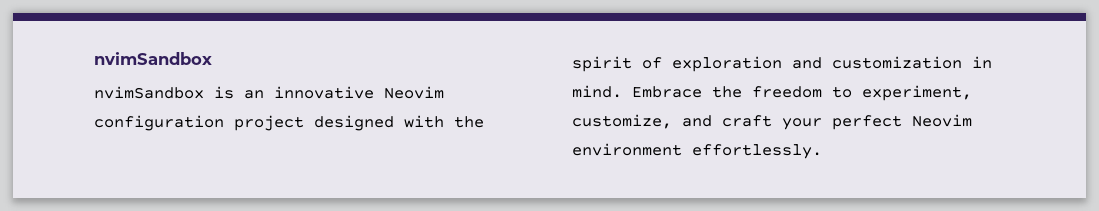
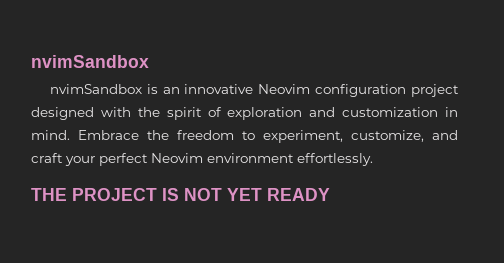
+ THE PROJECT IS NOT YET READY

